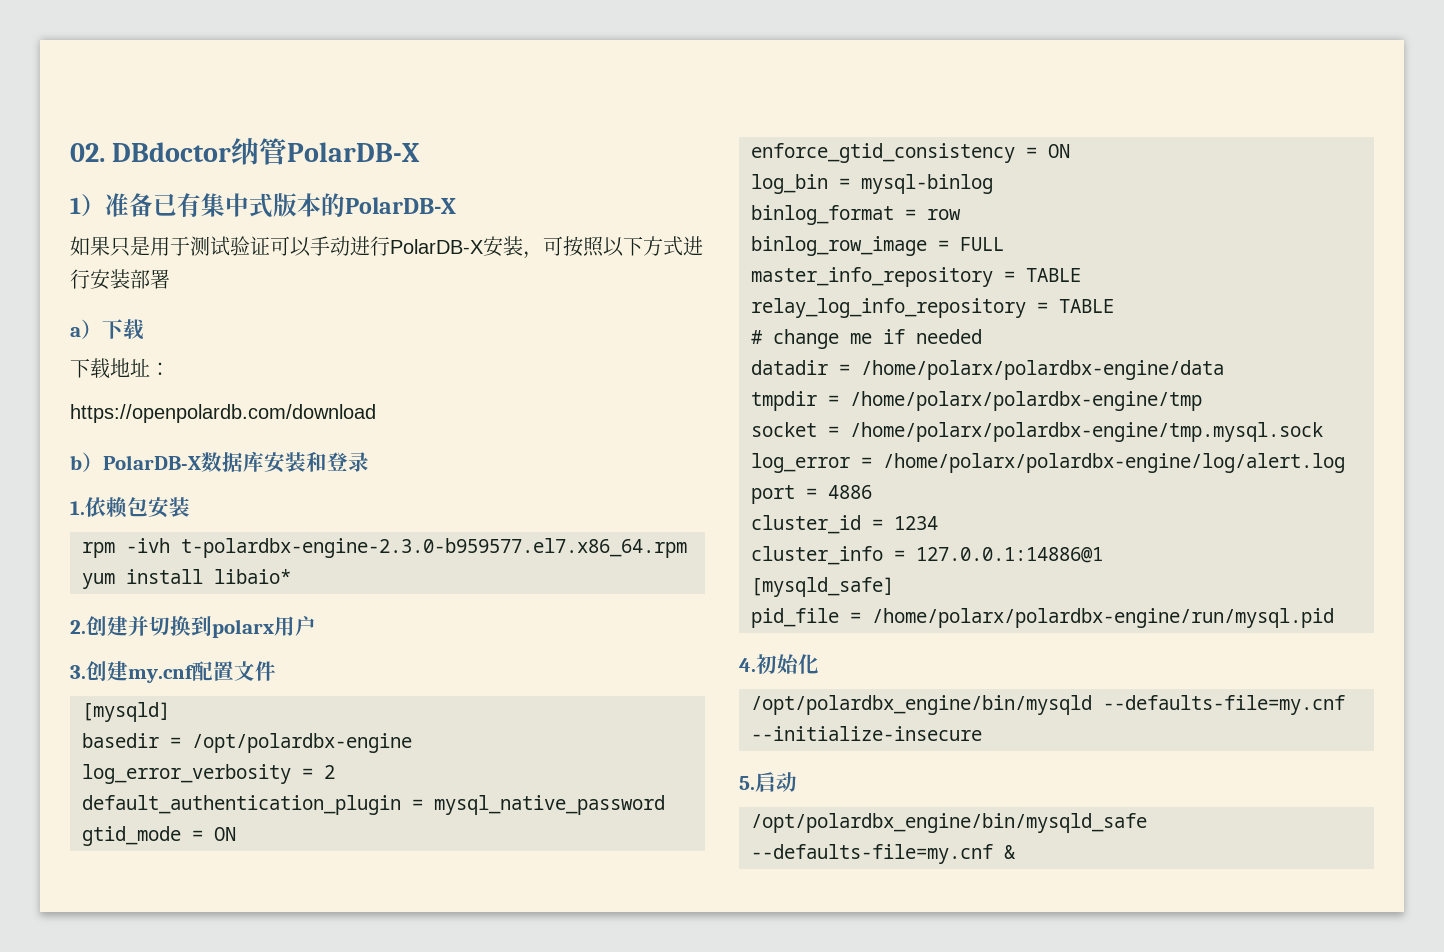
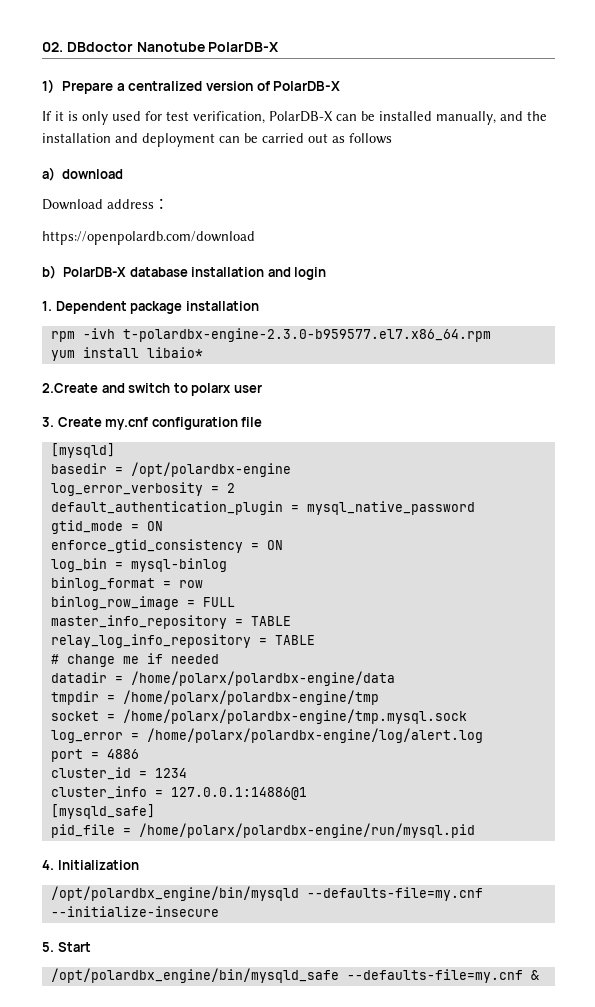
- 02. DBdoctor纳管PolarDB-X
+ 02. DBdoctor Nanotube PolarDB-X
- 1）准备已有集中式版本的PolarDB-X
- 如果只是用于测试验证可以手动进行PolarDB-X安装，可按照以下方式进行安装部署
+ 1）Prepare a centralized version of PolarDB-X
+ If it is only used for test verification, PolarDB-X can be installed manually, and the installation and deployment can be carried out as follows
- a）下载
- 下载地址：
+ a）download
+ Download address：
- b）PolarDB-X数据库安装和登录
- 1.依赖包安装
+ b）PolarDB-X database installation and login
+ 1. Dependent package installation
- 2.创建并切换到polarx用户
- 3.创建my.cnf配置文件
+ 2.Create and switch to polarx user
+ 3. Create my.cnf configuration file
- 4.初始化
+ 4. Initialization
- 5.启动
+ 5. Start

